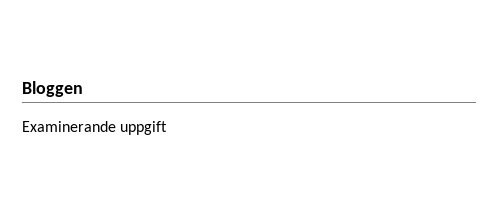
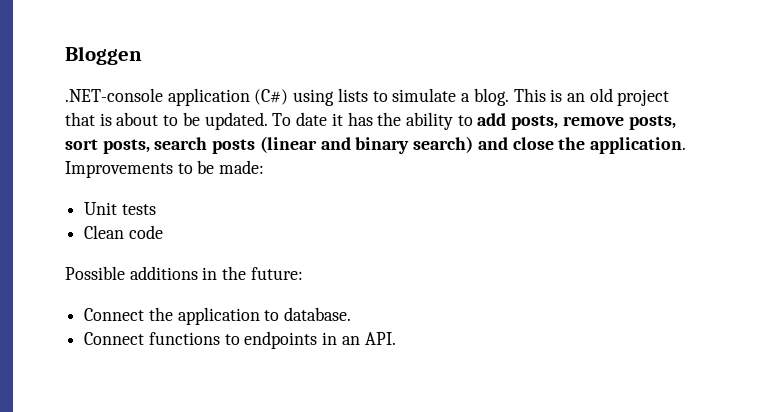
- Examinerande uppgift
+ .NET-console application (C#) using lists to simulate a blog. This is an old project that is about to be updated. To date it has the ability to add posts, remove posts, sort posts, search posts (linear and binary search) and close the application. Improvements to be made:
+ Unit tests
+ Clean code
+ Possible additions in the future:
+ Connect the application to database.
+ Connect functions to endpoints in an API.

